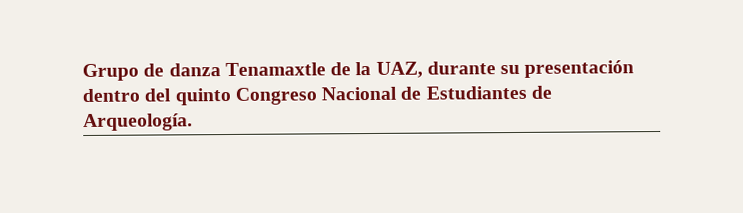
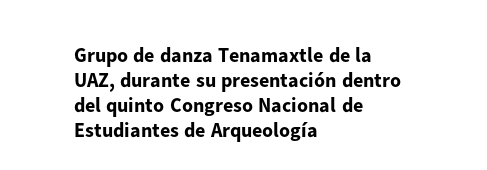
- Grupo de danza Tenamaxtle de la UAZ, durante su presentación dentro del quinto Congreso Nacional de Estudiantes de Arqueología.
+ Grupo de danza Tenamaxtle de la UAZ, durante su presentación dentro del quinto Congreso Nacional de Estudiantes de Arqueología

